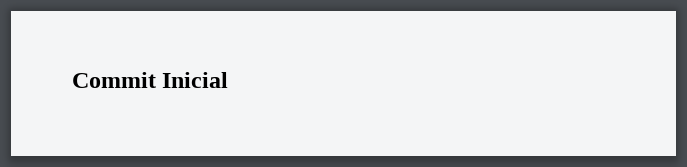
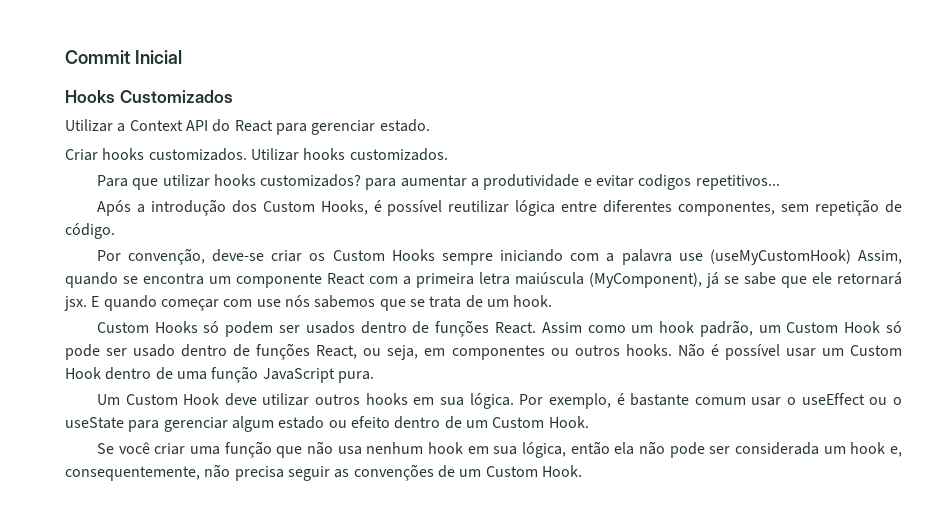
+ Hooks Customizados
+ Utilizar a Context API do React para gerenciar estado.
+ Criar hooks customizados. Utilizar hooks customizados.
+ Para que utilizar hooks customizados? para aumentar a produtividade e evitar codigos repetitivos...
+ Após a introdução dos Custom Hooks, é possível reutilizar lógica entre diferentes componentes, sem repetição de código.
+ Por convenção, deve-se criar os Custom Hooks sempre iniciando com a palavra use (useMyCustomHook) Assim, quando se encontra um componente React com a primeira letra maiúscula (MyComponent), já se sabe que ele retornará jsx. E quando começar com use nós sabemos que se trata de um hook.
+ Custom Hooks só podem ser usados dentro de funções React. Assim como um hook padrão, um Custom Hook só pode ser usado dentro de funções React, ou seja, em componentes ou outros hooks. Não é possível usar um Custom Hook dentro de uma função JavaScript pura.
+ Um Custom Hook deve utilizar outros hooks em sua lógica. Por exemplo, é bastante comum usar o useEffect ou o useState para gerenciar algum estado ou efeito dentro de um Custom Hook.
+ Se você criar uma função que não usa nenhum hook em sua lógica, então ela não pode ser considerada um hook e, consequentemente, não precisa seguir as convenções de um Custom Hook.

